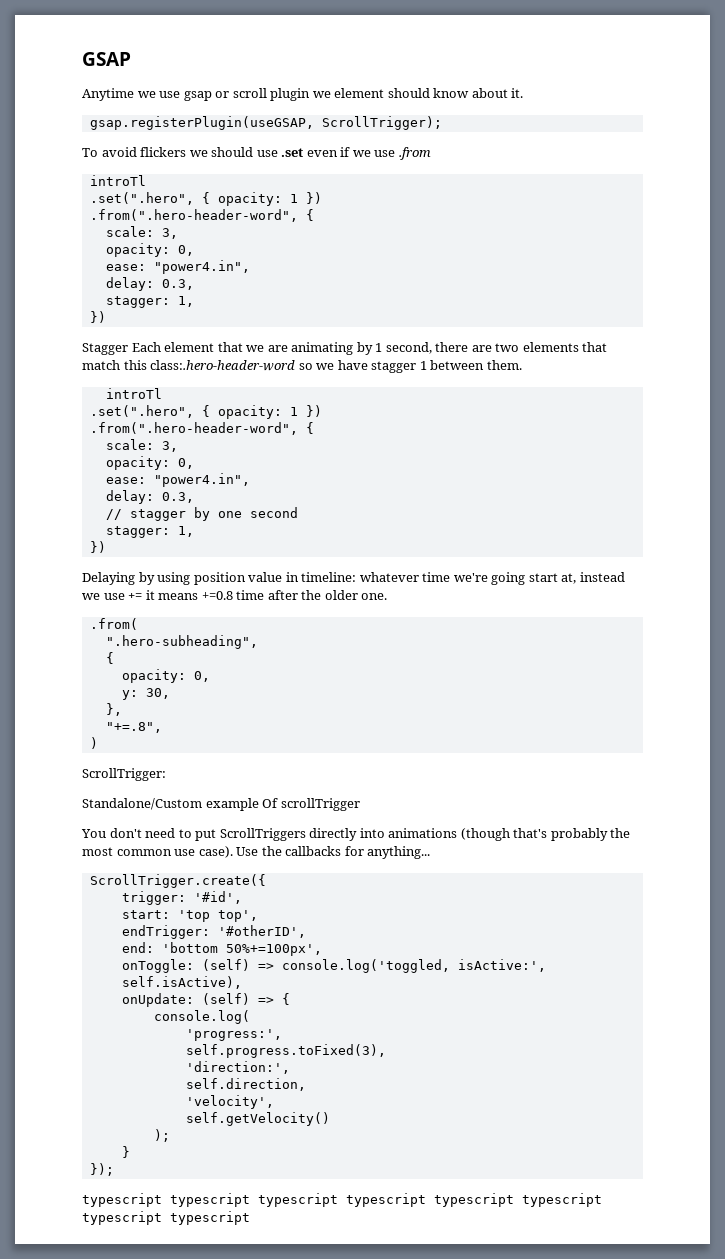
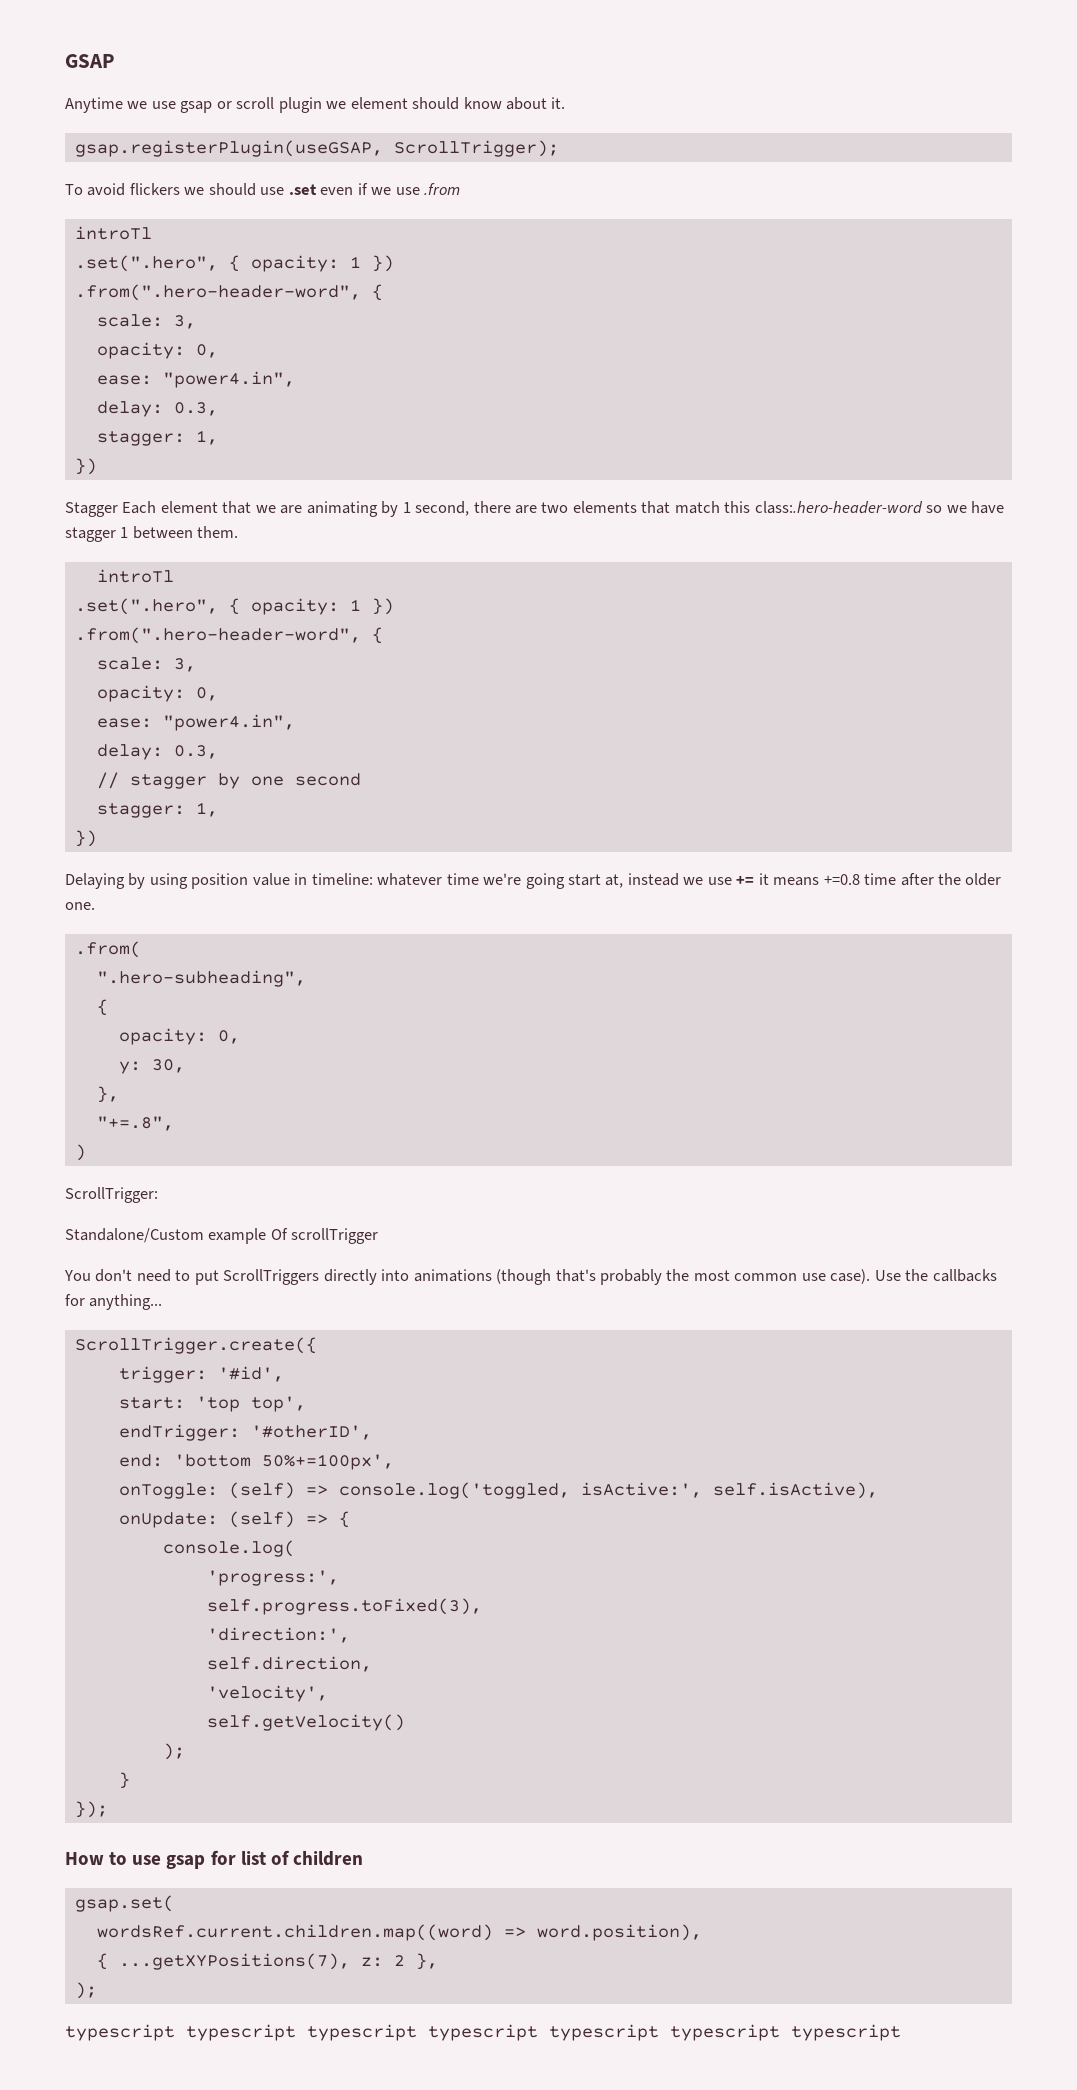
- typescript typescript typescript typescript typescript typescript typescript typescript
+ How to use gsap for list of children
+ gsap.set(
+ wordsRef.current.children.map((word) => word.position),
+ { ...getXYPositions(7), z: 2 },
+ );
+ typescript typescript typescript typescript typescript typescript typescript

